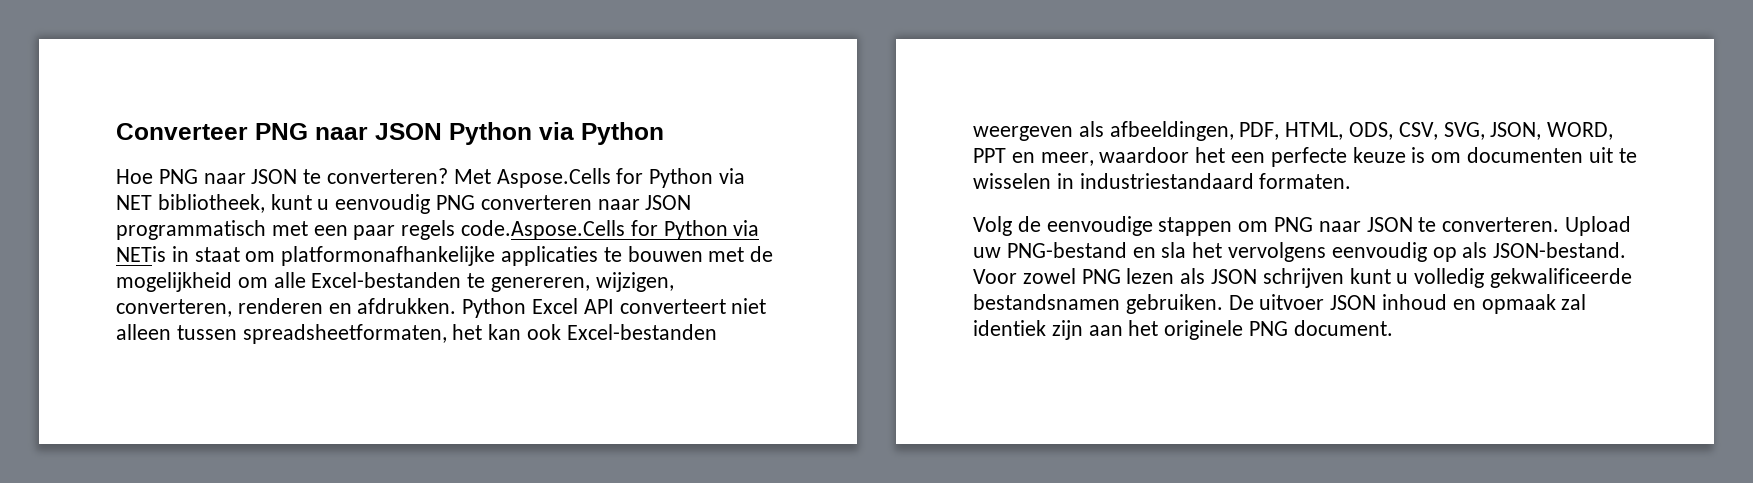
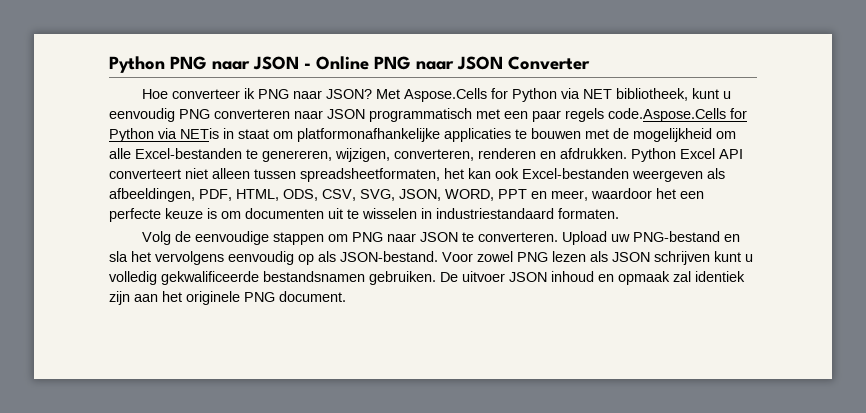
- Converteer PNG naar JSON Python via Python
- Hoe PNG naar JSON te converteren?
+ Python PNG naar JSON - Online PNG naar JSON Converter
+ Hoe converteer ik PNG naar JSON?

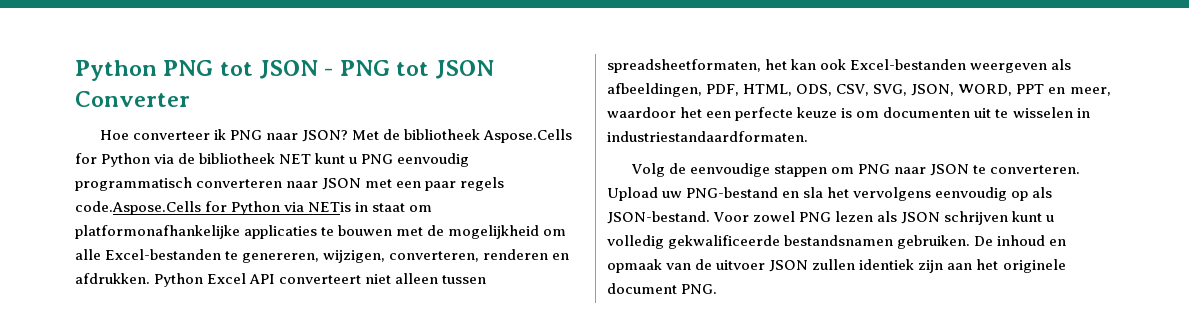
- Python PNG naar JSON - Online PNG naar JSON Converter
+ Python PNG tot JSON - PNG tot JSON Converter
- Met Aspose.Cells for Python via NET bibliotheek, kunt u eenvoudig PNG converteren naar JSON programmatisch met een paar regels code.Aspose.Cells for Python via NETis in staat om platformonafhankelijke applicaties te bouwen met de mogelijkheid om alle Excel-bestanden te genereren, wijzigen, converteren, renderen en afdrukken.
+ Met de bibliotheek Aspose.Cells for Python via de bibliotheek NET kunt u PNG eenvoudig programmatisch converteren naar JSON met een paar regels code.Aspose.Cells for Python via NETis in staat om platformonafhankelijke applicaties te bouwen met de mogelijkheid om alle Excel-bestanden te genereren, wijzigen, converteren, renderen en afdrukken.
- Python Excel API converteert niet alleen tussen spreadsheetformaten, het kan ook Excel-bestanden weergeven als afbeeldingen, PDF, HTML, ODS, CSV, SVG, JSON, WORD, PPT en meer, waardoor het een perfecte keuze is om documenten uit te wisselen in industriestandaard formaten.
+ Python Excel API converteert niet alleen tussen spreadsheetformaten, het kan ook Excel-bestanden weergeven als afbeeldingen, PDF, HTML, ODS, CSV, SVG, JSON, WORD, PPT en meer, waardoor het een perfecte keuze is om documenten uit te wisselen in industriestandaardformaten.
- De uitvoer JSON inhoud en opmaak zal identiek zijn aan het originele PNG document.
+ De inhoud en opmaak van de uitvoer JSON zullen identiek zijn aan het originele document PNG.

